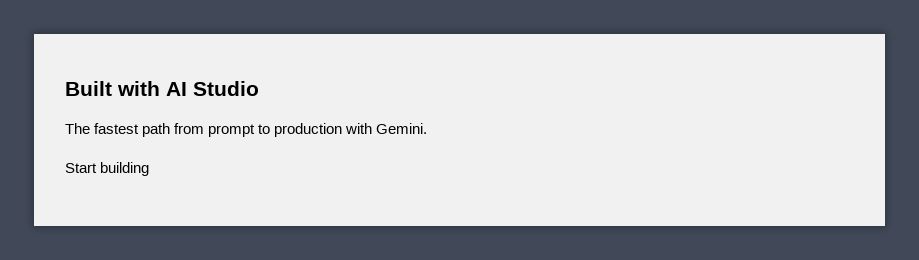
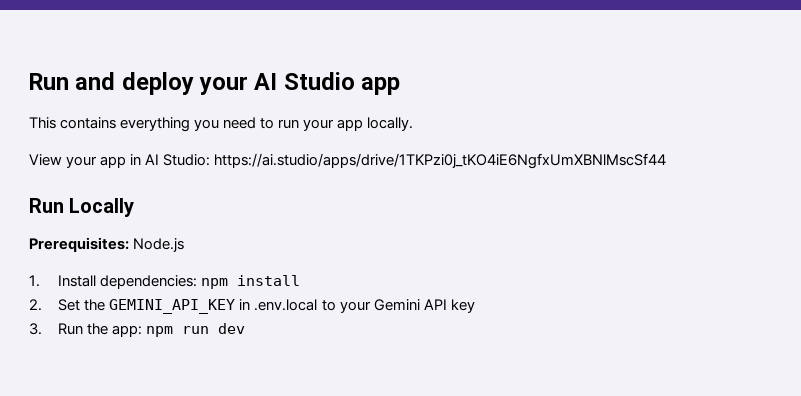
- Built with AI Studio
- The fastest path from prompt to production with Gemini.
- Start building
+ Run and deploy your AI Studio app
+ This contains everything you need to run your app locally.
+ View your app in AI Studio: https://ai.studio/apps/drive/1TKPzi0j_tKO4iE6NgfxUmXBNlMscSf44
+ Run Locally
+ Prerequisites: Node.js
+ 1. Install dependencies: npm install
+ 2. Set the GEMINI_API_KEY in .env.local to your Gemini API key
+ 3. Run the app: npm run dev

